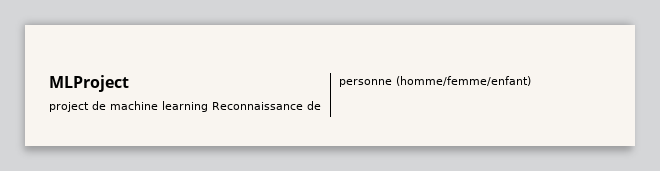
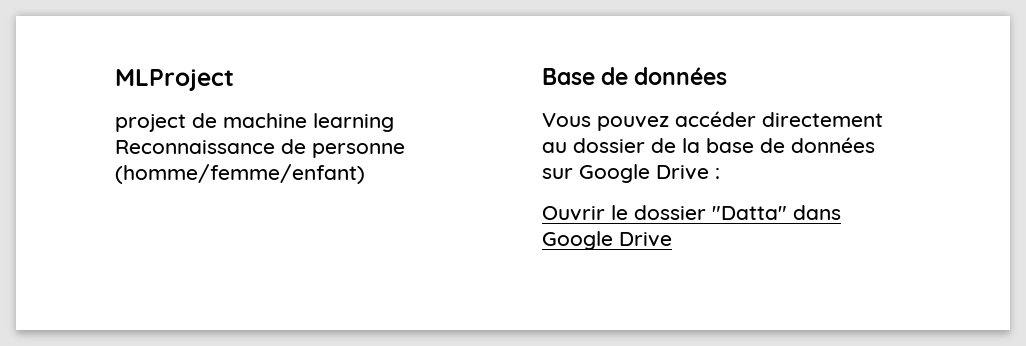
+ Base de données
+ Vous pouvez accéder directement au dossier de la base de données sur Google Drive :
+ Ouvrir le dossier "Datta" dans Google Drive

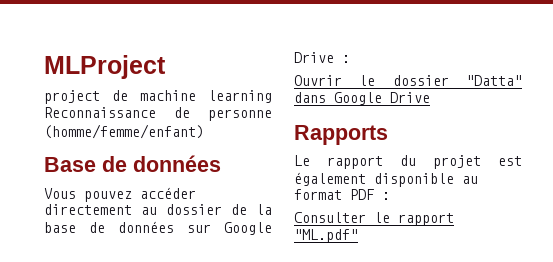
+ Rapports
+ Le rapport du projet est également disponible au format PDF :
+ Consulter le rapport "ML.pdf"

